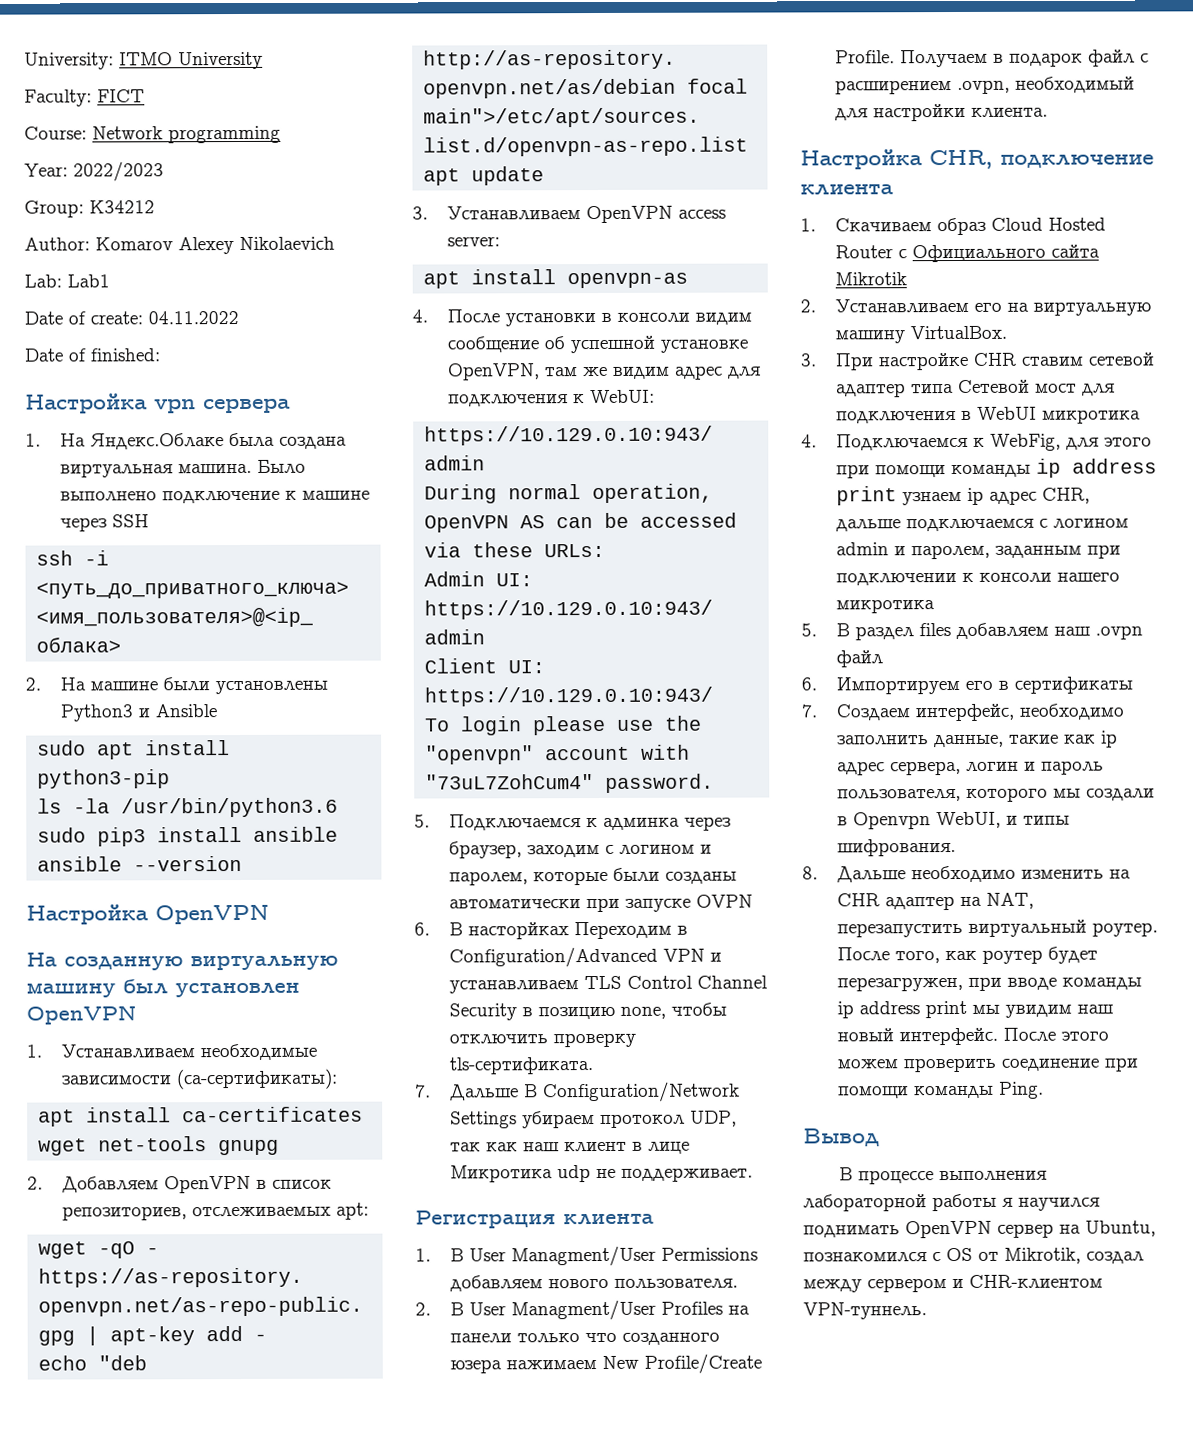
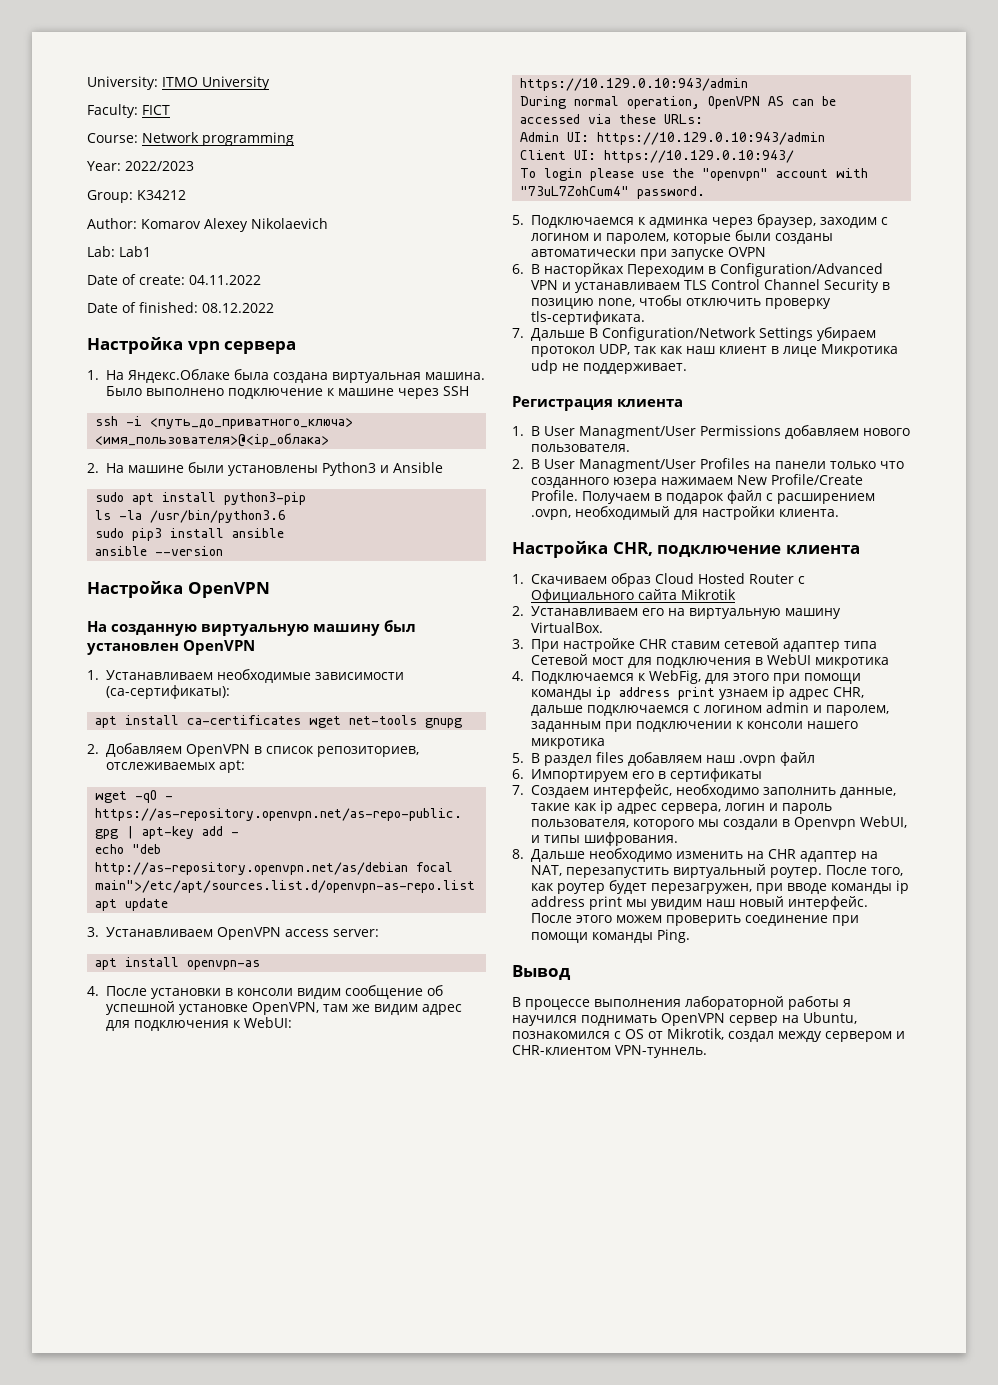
- Date of finished:
+ Date of finished: 08.12.2022

